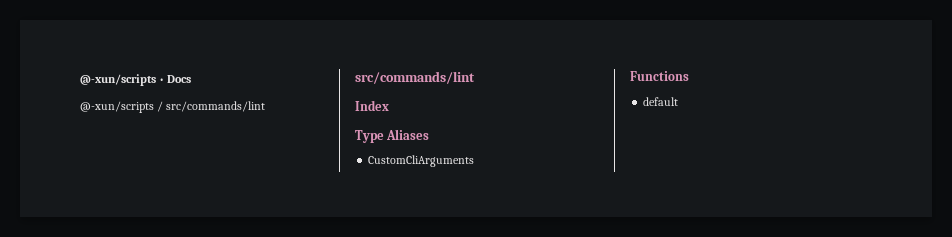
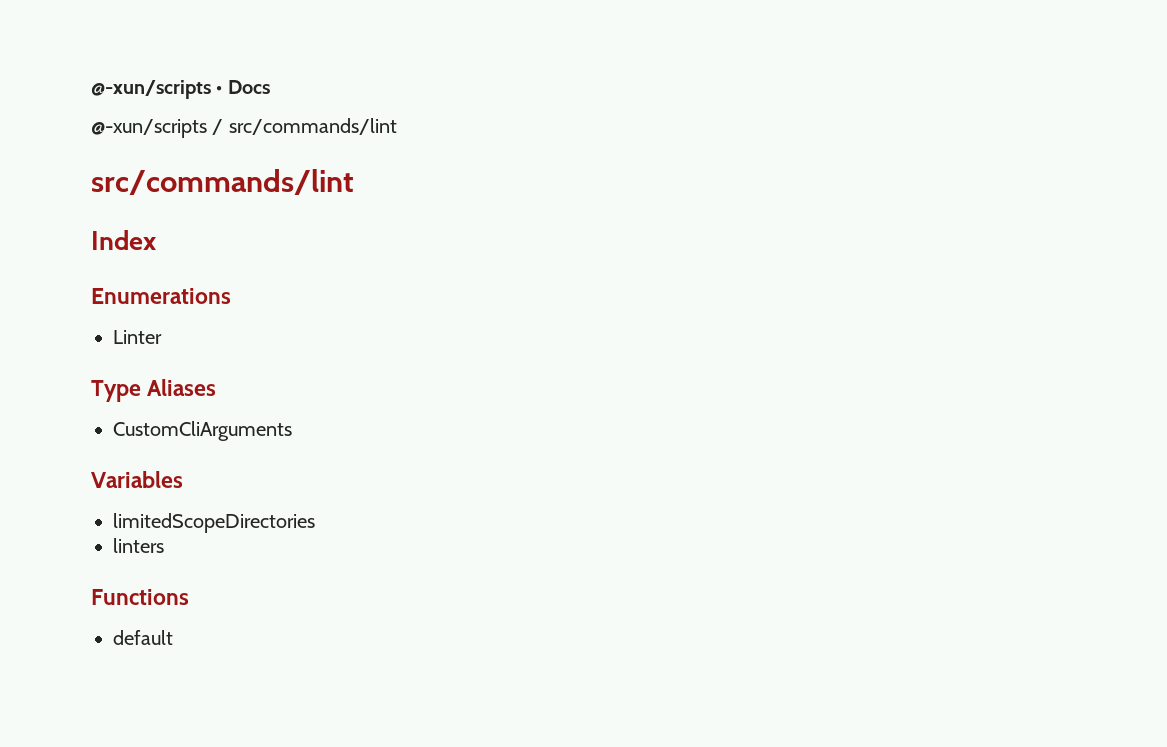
+ Enumerations
+ Linter
+ Variables
+ limitedScopeDirectories
+ linters

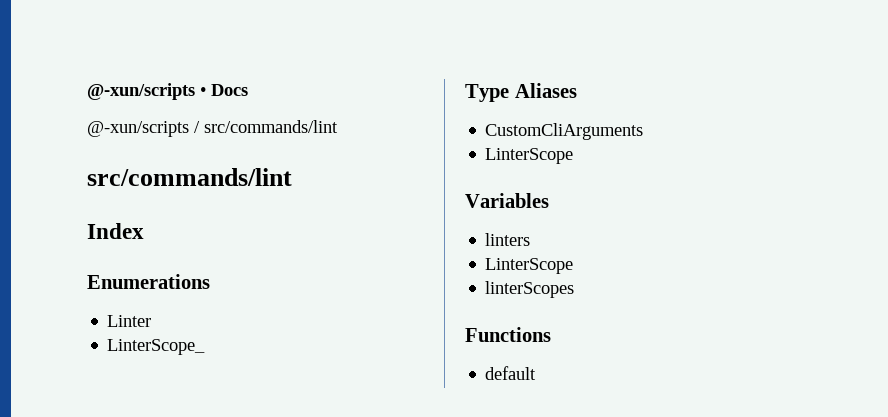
+ LinterScope_
  CustomCliArguments
+ LinterScope
- limitedScopeDirectories
  linters
+ LinterScope
+ linterScopes

